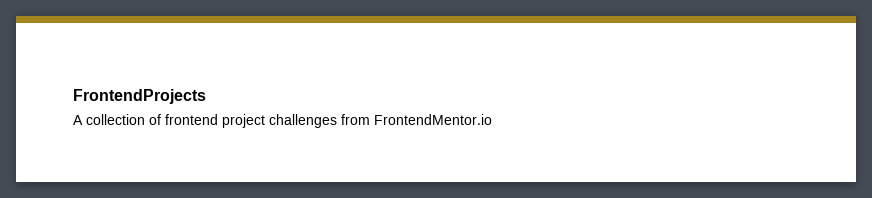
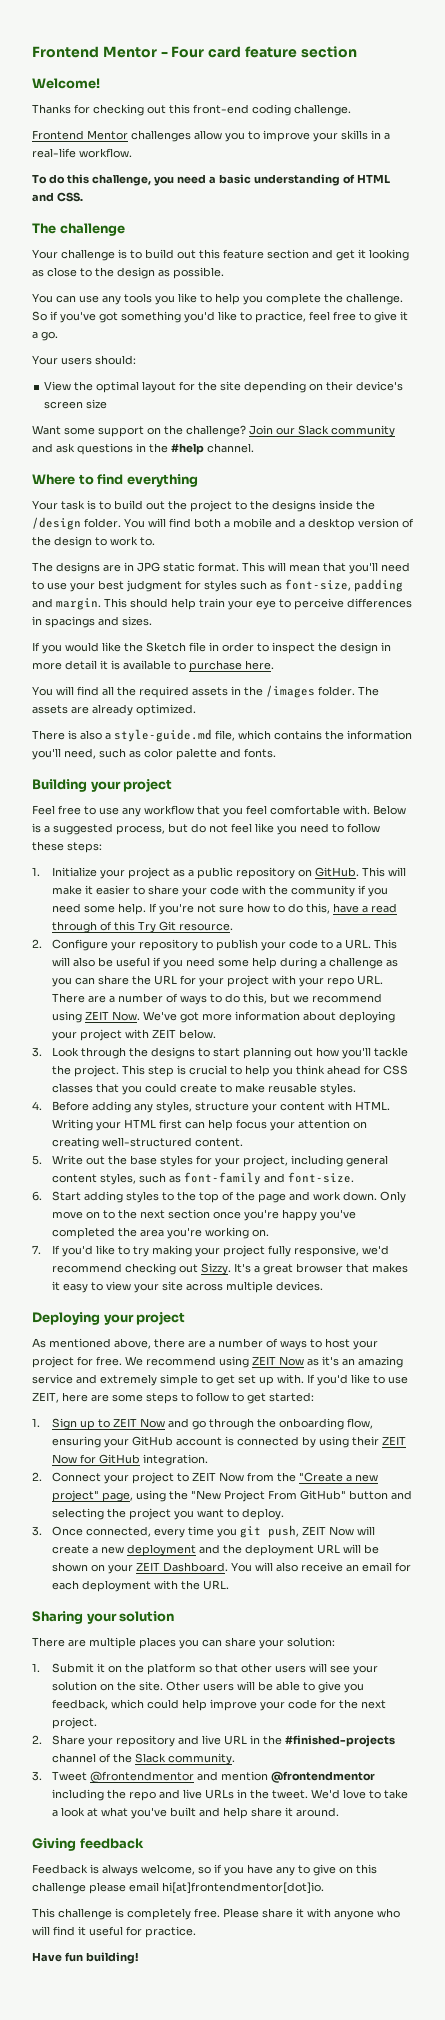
- FrontendProjects
- A collection of frontend project challenges from FrontendMentor.io
+ Frontend Mentor - Four card feature section
+ Welcome!
+ Thanks for checking out this front-end coding challenge.
+ Frontend Mentor challenges allow you to improve your skills in a real-life workflow.
+ To do this challenge, you need a basic understanding of HTML and CSS.
+ The challenge
+ Your challenge is to build out this feature section and get it looking as close to the design as possible.
+ You can use any tools you like to help you complete the challenge. So if you've got something you'd like to practice, feel free to give it a go.
+ Your users should:
+ View the optimal layout for the site depending on their device's screen size
+ Want some support on the challenge? Join our Slack community and ask questions in the #help channel.
+ Where to find everything
+ Your task is to build out the project to the designs inside the /design folder. You will find both a mobile and a desktop version of the design to work to.
+ The designs are in JPG static format. This will mean that you'll need to use your best judgment for styles such as font-size, padding and margin. This should help train your eye to perceive differences in spacings and sizes.
+ If you would like the Sketch file in order to inspect the design in more detail it is available to purchase here.
+ You will find all the required assets in the /images folder. The assets are already optimized.
+ There is also a style-guide.md file, which contains the information you'll need, such as color palette and fonts.
+ Building your project
+ Feel free to use any workflow that you feel comfortable with. Below is a suggested process, but do not feel like you need to follow these steps:
+ 1. Initialize your project as a public repository on GitHub. This will make it easier to share your code with the community if you need some help. If you're not sure how to do this, have a read through of this Try Git resource.
+ 2. Configure your repository to publish your code to a URL. This will also be useful if you need some help during a challenge as you can share the URL for your project with your repo URL. There are a number of ways to do this, but we recommend using ZEIT Now. We've got more information about deploying your project with ZEIT below.
+ 3. Look through the designs to start planning out how you'll tackle the project. This step is crucial to help you think ahead for CSS classes that you could create to make reusable styles.
+ 4. Before adding any styles, structure your content with HTML. Writing your HTML first can help focus your attention on creating well-structured content.
+ 5. Write out the base styles for your project, including general content styles, such as font-family and font-size.
+ 6. Start adding styles to the top of the page and work down. Only move on to the next section once you're happy you've completed the area you're working on.
+ 7. If you'd like to try making your project fully responsive, we'd recommend checking out Sizzy. It's a great browser that makes it easy to view your site across multiple devices.
+ Deploying your project
+ As mentioned above, there are a number of ways to host your project for free. We recommend using ZEIT Now as it's an amazing service and extremely simple to get set up with. If you'd like to use ZEIT, here are some steps to follow to get started:
+ 1. Sign up to ZEIT Now and go through the onboarding flow, ensuring your GitHub account is connected by using their ZEIT Now for GitHub integration.
+ 2. Connect your project to ZEIT Now from the "Create a new project" page, using the "New Project From GitHub" button and selecting the project you want to deploy.
+ 3. Once connected, every time you git push, ZEIT Now will create a new deployment and the deployment URL will be shown on your ZEIT Dashboard. You will also receive an email for each deployment with the URL.
+ Sharing your solution
+ There are multiple places you can share your solution:
+ 1. Submit it on the platform so that other users will see your solution on the site. Other users will be able to give you feedback, which could help improve your code for the next project.
+ 2. Share your repository and live URL in the #finished-projects channel of the Slack community.
+ 3. Tweet @frontendmentor and mention @frontendmentor including the repo and live URLs in the tweet. We'd love to take a look at what you've built and help share it around.
+ Giving feedback
+ Feedback is always welcome, so if you have any to give on this challenge please email hi[at]frontendmentor[dot]io.
+ This challenge is completely free. Please share it with anyone who will find it useful for practice.
+ Have fun building!

